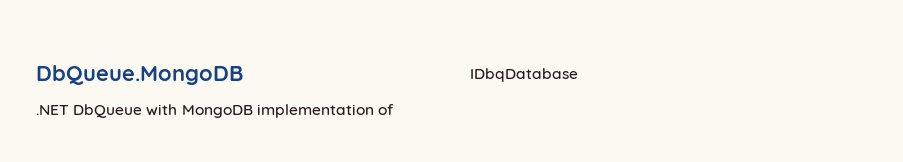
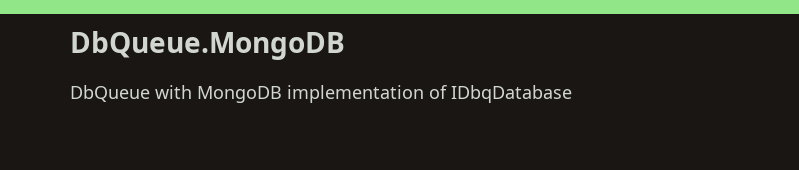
- .NET DbQueue with MongoDB implementation of IDbqDatabase
+ DbQueue with MongoDB implementation of IDbqDatabase

